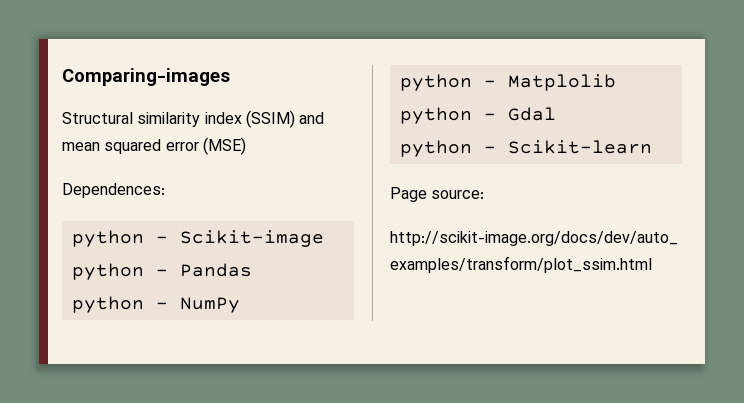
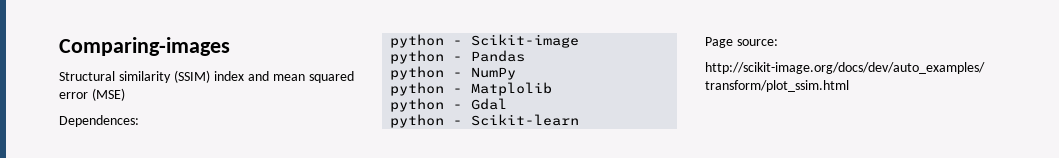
- Structural similarity index (SSIM) and mean squared error (MSE)
+ Structural similarity (SSIM) index and mean squared error (MSE)

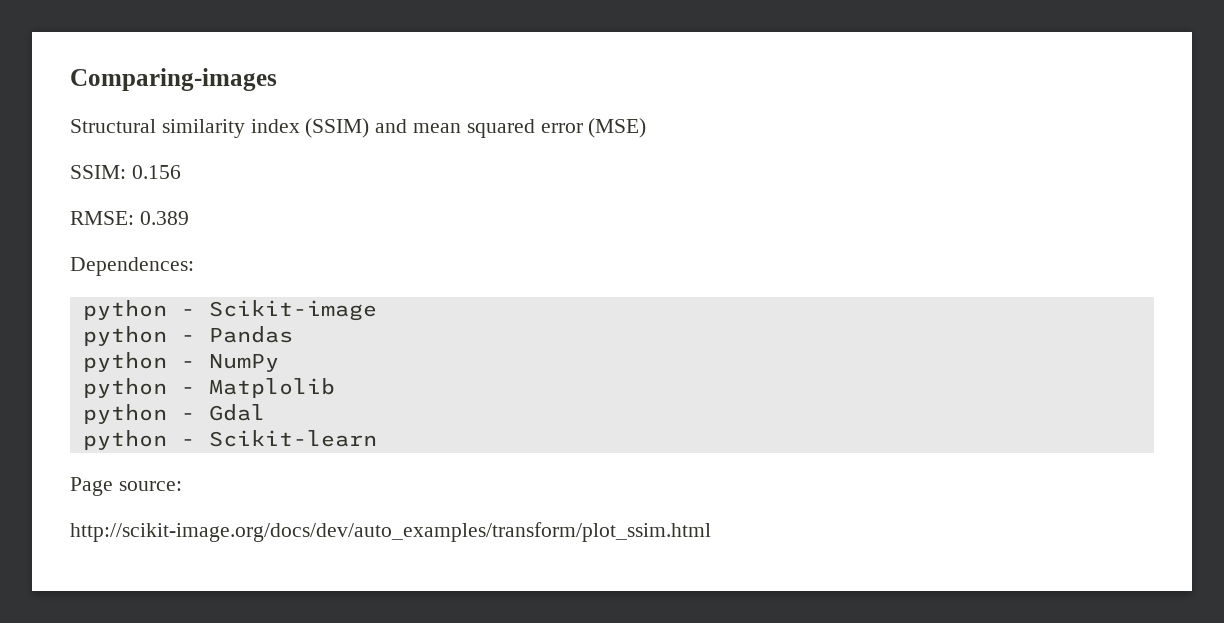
- Structural similarity (SSIM) index and mean squared error (MSE)
+ Structural similarity index (SSIM) and mean squared error (MSE)
+ SSIM: 0.156
+ RMSE: 0.389

